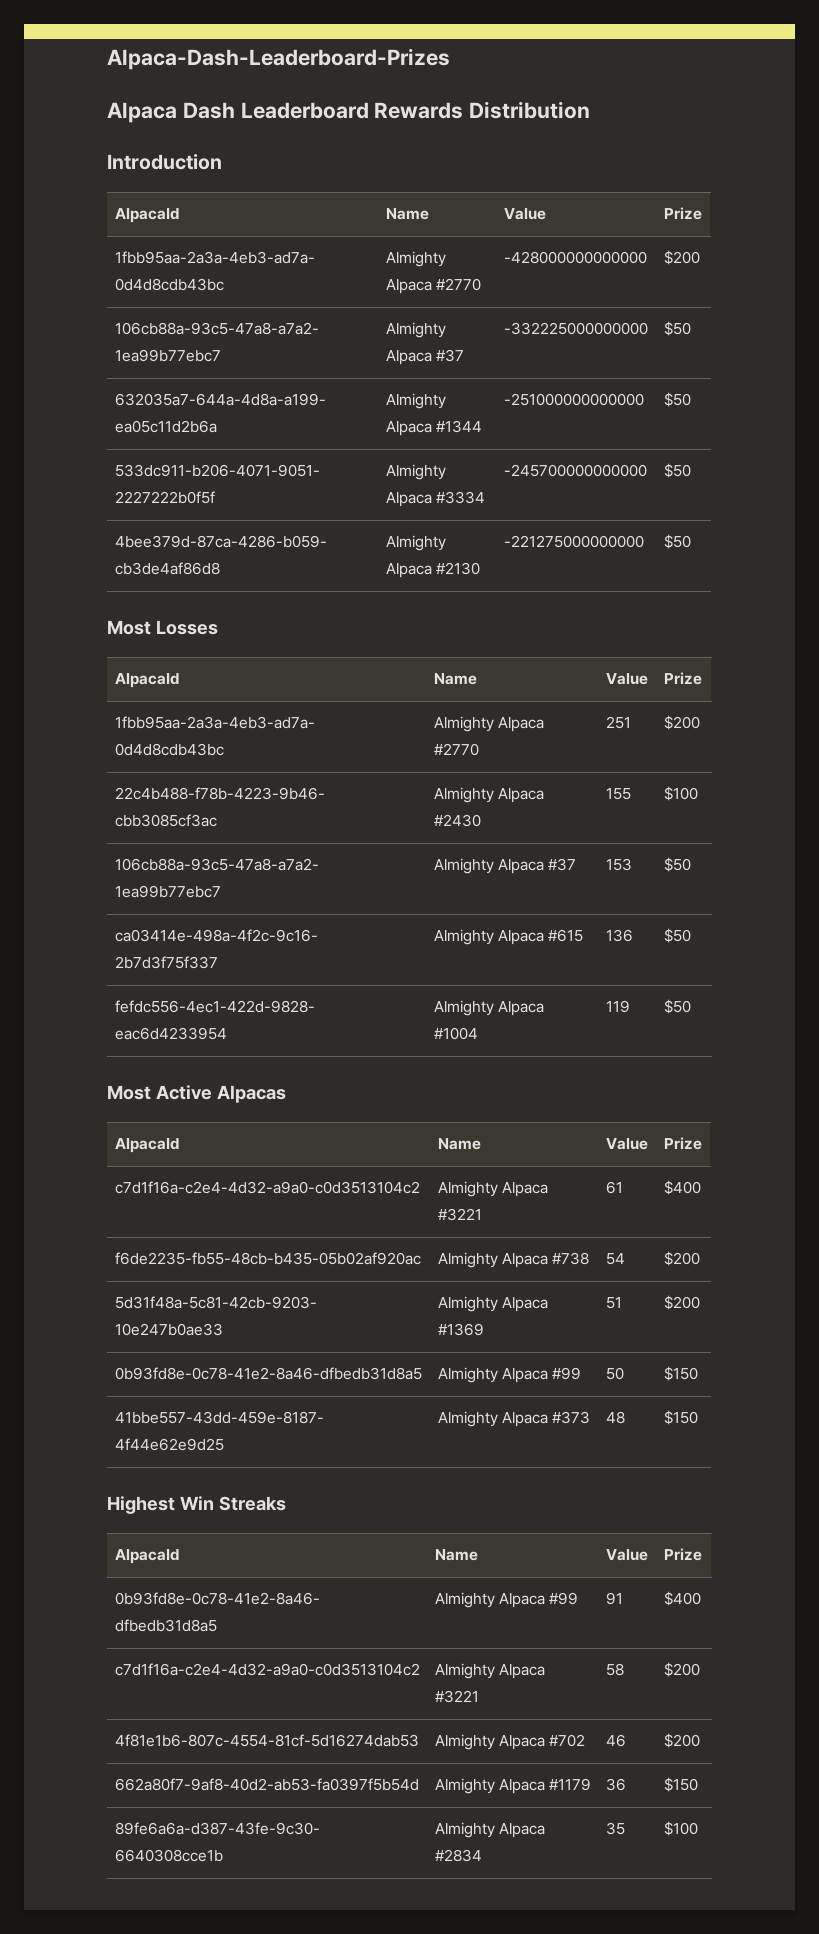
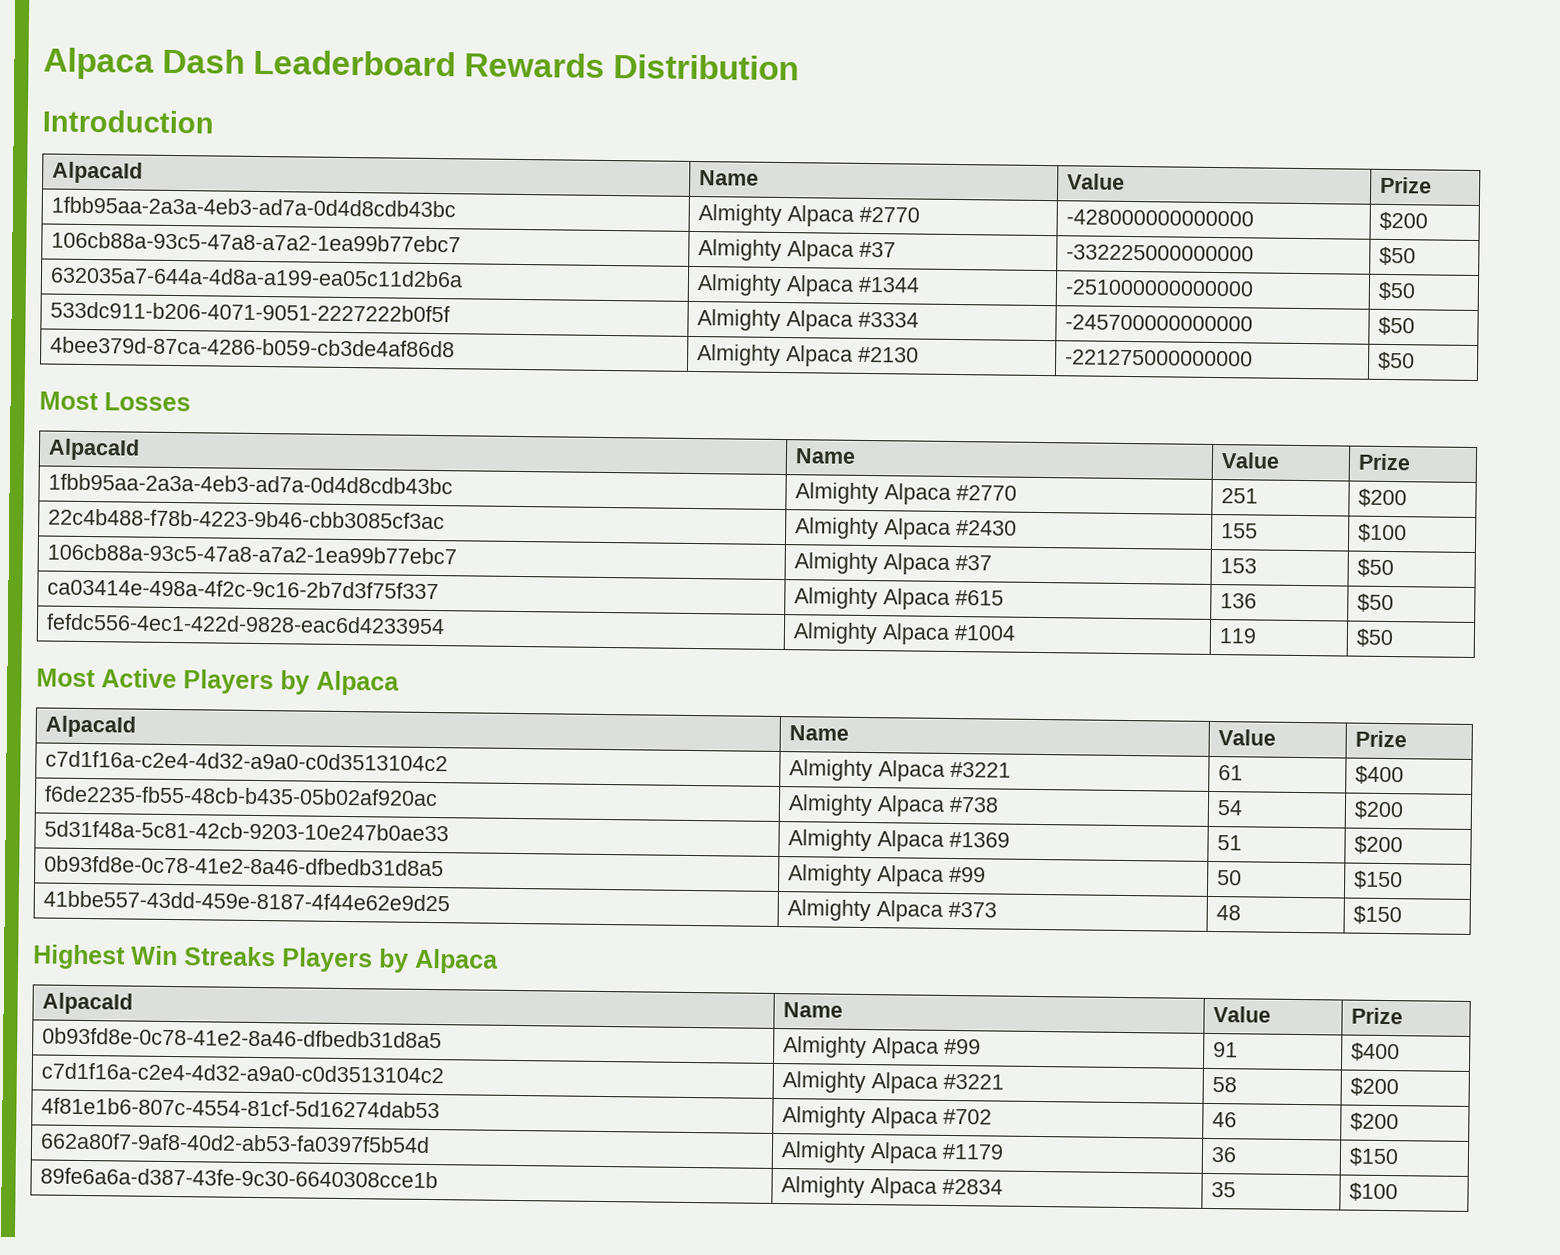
- Alpaca-Dash-Leaderboard-Prizes
- Most Active Alpacas
+ Most Active Players by Alpaca
- Highest Win Streaks
+ Highest Win Streaks Players by Alpaca

